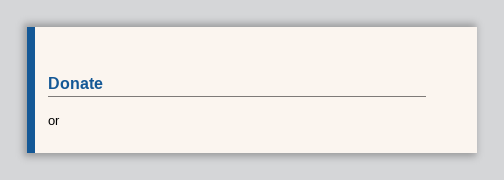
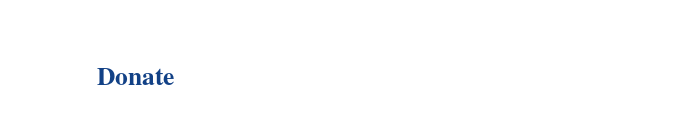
- or

